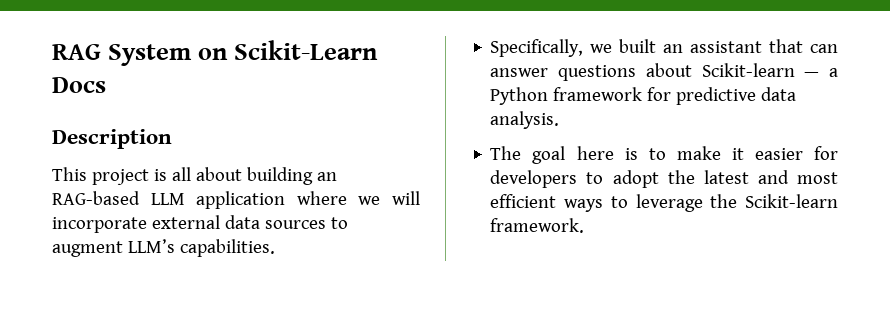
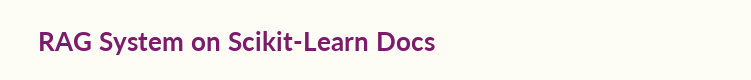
- Description
- This project is all about building an RAG-based LLM application where we will incorporate external data sources to augment LLM’s capabilities.
- Specifically, we built an assistant that can answer questions about Scikit-learn — a Python framework for predictive data analysis.
- The goal here is to make it easier for developers to adopt the latest and most efficient ways to leverage the Scikit-learn framework.

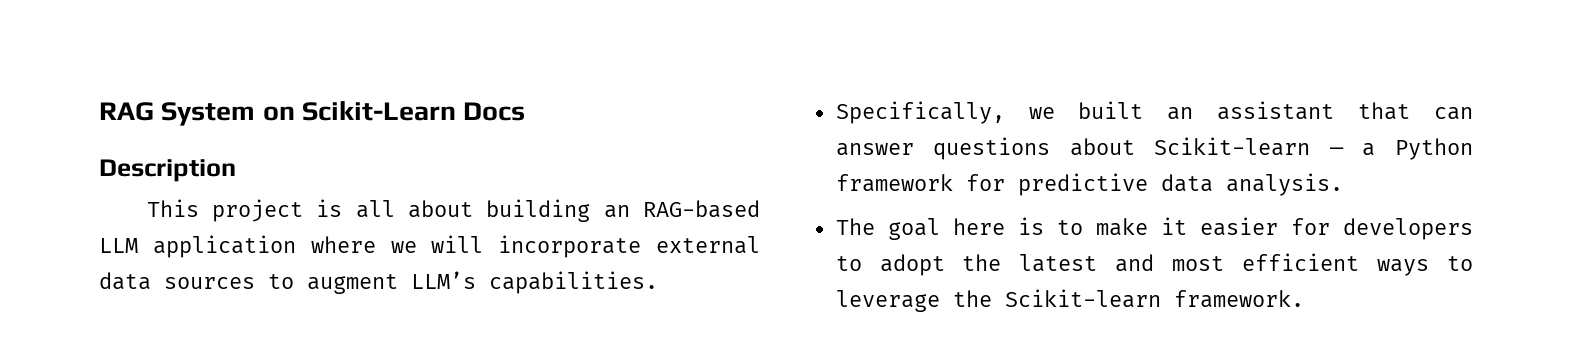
+ Description
+ This project is all about building an RAG-based LLM application where we will incorporate external data sources to augment LLM’s capabilities.
+ Specifically, we built an assistant that can answer questions about Scikit-learn — a Python framework for predictive data analysis.
+ The goal here is to make it easier for developers to adopt the latest and most efficient ways to leverage the Scikit-learn framework.

